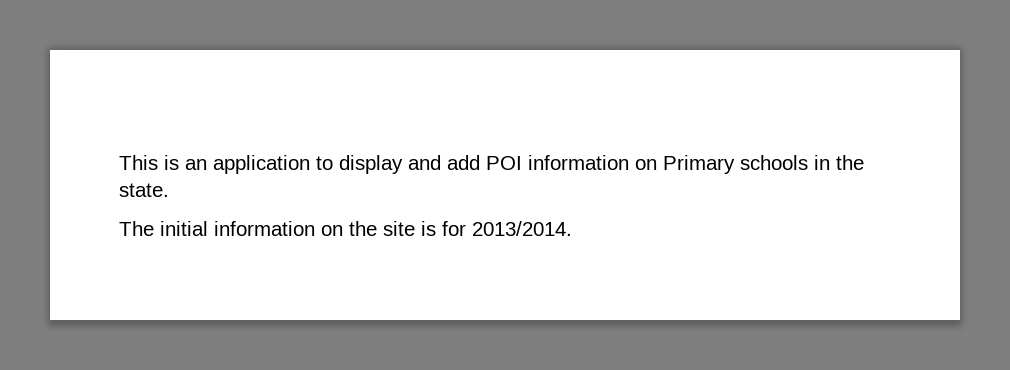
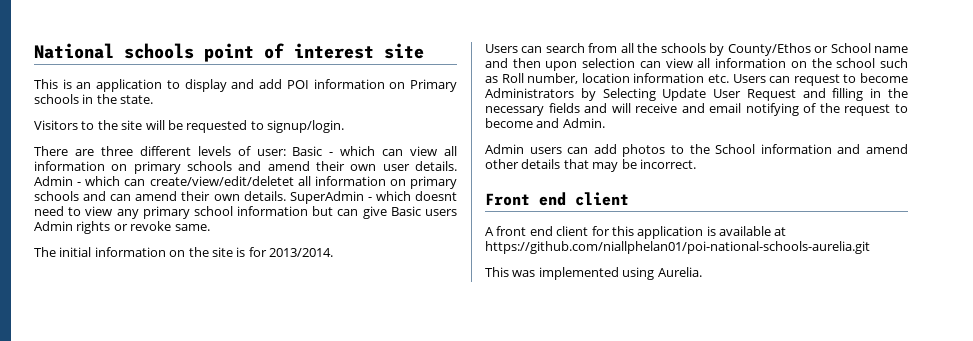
+ National schools point of interest site
+ Visitors to the site will be requested to signup/login.
+ There are three different levels of user: Basic - which can view all information on primary schools and amend their own user details. Admin - which can create/view/edit/deletet all information on primary schools and can amend their own details. SuperAdmin - which doesnt need to view any primary school information but can give Basic users Admin rights or revoke same.
+ Users can search from all the schools by County/Ethos or School name and then upon selection can view all information on the school such as Roll number, location information etc. Users can request to become Administrators by Selecting Update User Request and filling in the necessary fields and will receive and email notifying of the request to become and Admin.
+ Admin users can add photos to the School information and amend other details that may be incorrect.
+ Front end client
+ A front end client for this application is available at https://github.com/niallphelan01/poi-national-schools-aurelia.git
+ This was implemented using Aurelia.

